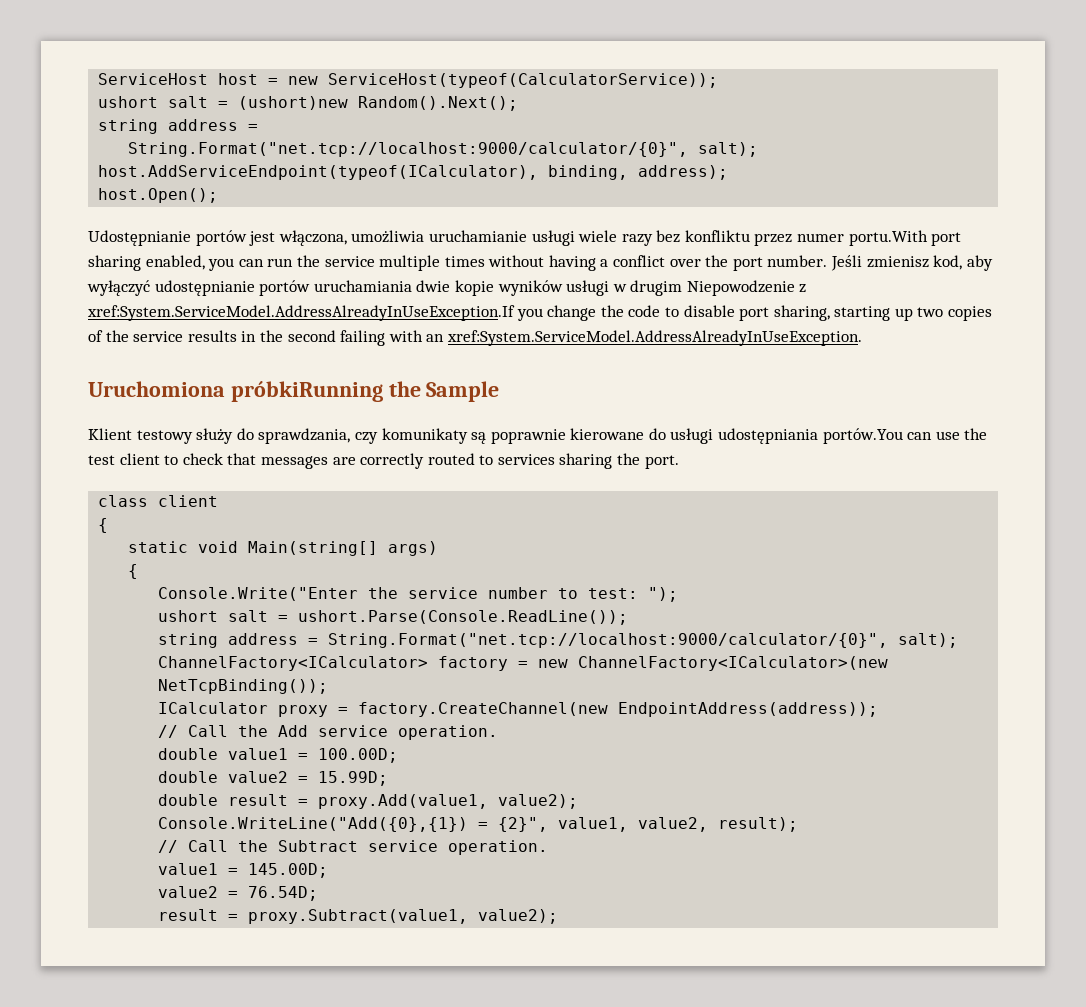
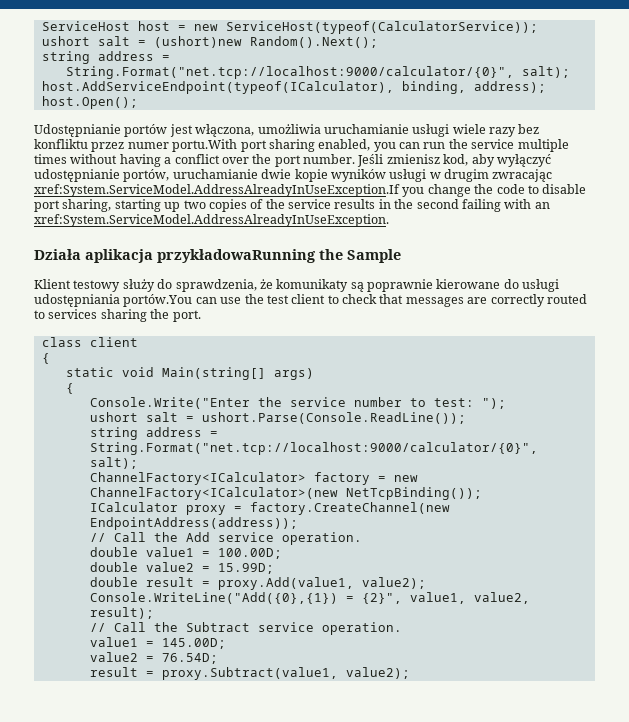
- Jeśli zmienisz kod, aby wyłączyć udostępnianie portów uruchamiania dwie kopie wyników usługi w drugim Niepowodzenie z xref:System.ServiceModel.AddressAlreadyInUseException.If you change the code to disable port sharing, starting up two copies of the service results in the second failing with an xref:System.ServiceModel.AddressAlreadyInUseException.
+ Jeśli zmienisz kod, aby wyłączyć udostępnianie portów, uruchamianie dwie kopie wyników usługi w drugim zwracając xref:System.ServiceModel.AddressAlreadyInUseException.If you change the code to disable port sharing, starting up two copies of the service results in the second failing with an xref:System.ServiceModel.AddressAlreadyInUseException.
- Uruchomiona próbkiRunning the Sample
+ Działa aplikacja przykładowaRunning the Sample
- Klient testowy służy do sprawdzania, czy komunikaty są poprawnie kierowane do usługi udostępniania portów.You can use the test client to check that messages are correctly routed to services sharing the port.
+ Klient testowy służy do sprawdzenia, że komunikaty są poprawnie kierowane do usługi udostępniania portów.You can use the test client to check that messages are correctly routed to services sharing the port.

